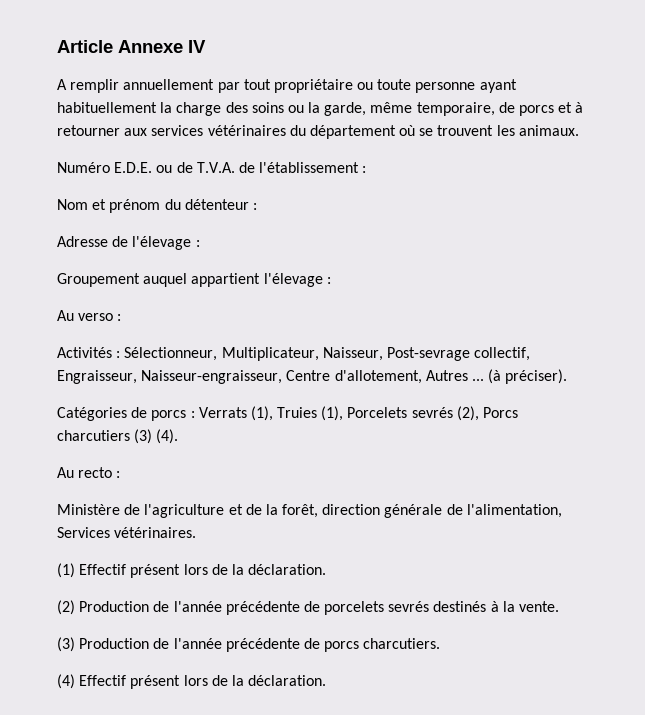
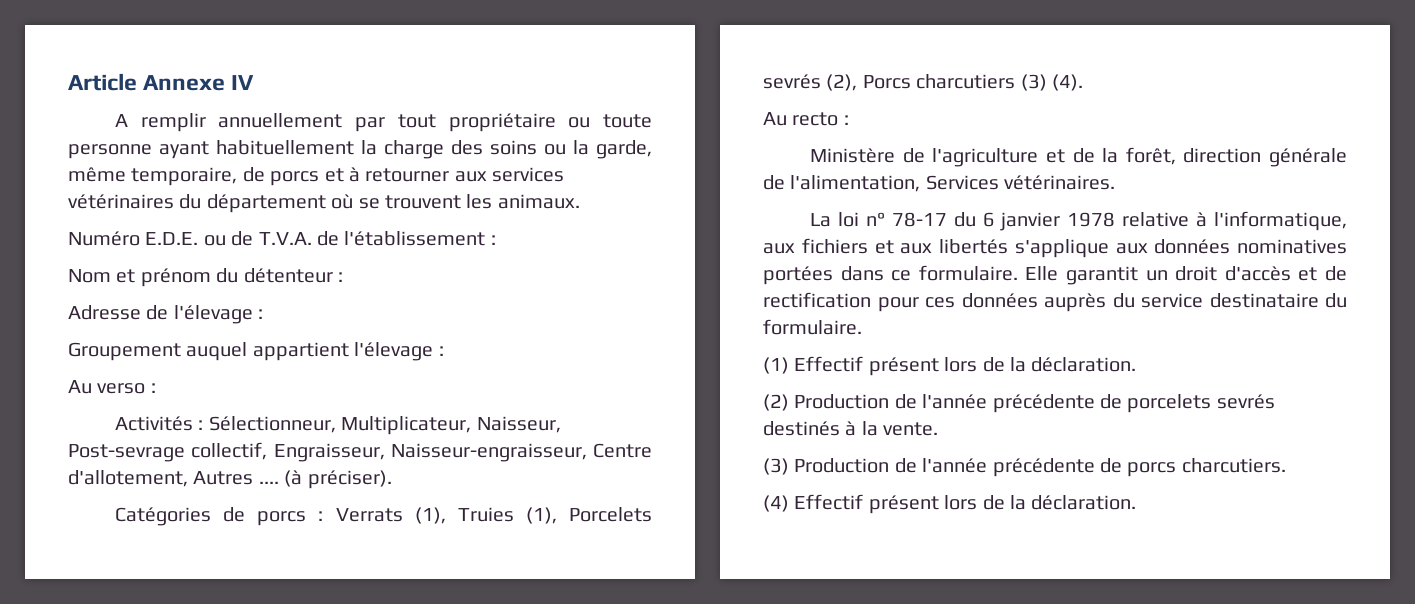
- Activités : Sélectionneur, Multiplicateur, Naisseur, Post-sevrage collectif, Engraisseur, Naisseur-engraisseur, Centre d'allotement, Autres ...
+ Activités : Sélectionneur, Multiplicateur, Naisseur, Post-sevrage collectif, Engraisseur, Naisseur-engraisseur, Centre d'allotement, Autres ....
+ La loi n° 78-17 du 6 janvier 1978 relative à l'informatique, aux fichiers et aux libertés s'applique aux données nominatives portées dans ce formulaire. Elle garantit un droit d'accès et de rectification pour ces données auprès du service destinataire du formulaire.

